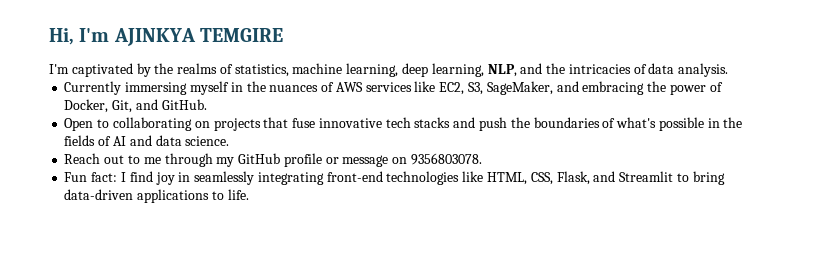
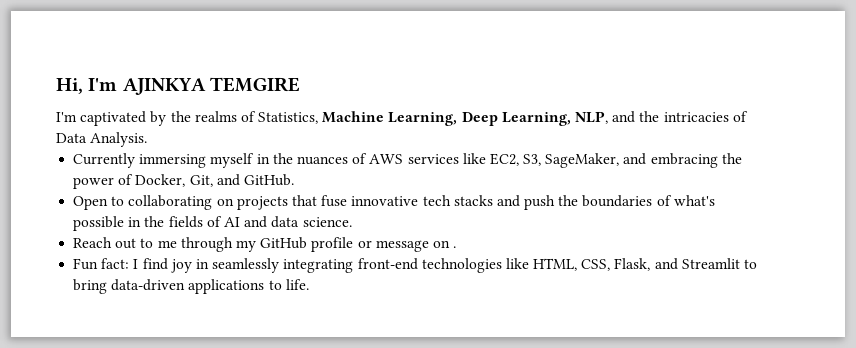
- I'm captivated by the realms of statistics, machine learning, deep learning, NLP, and the intricacies of data analysis.
+ I'm captivated by the realms of Statistics, Machine Learning, Deep Learning, NLP, and the intricacies of Data Analysis.
- Reach out to me through my GitHub profile or message on 9356803078.
+ Reach out to me through my GitHub profile or message on .

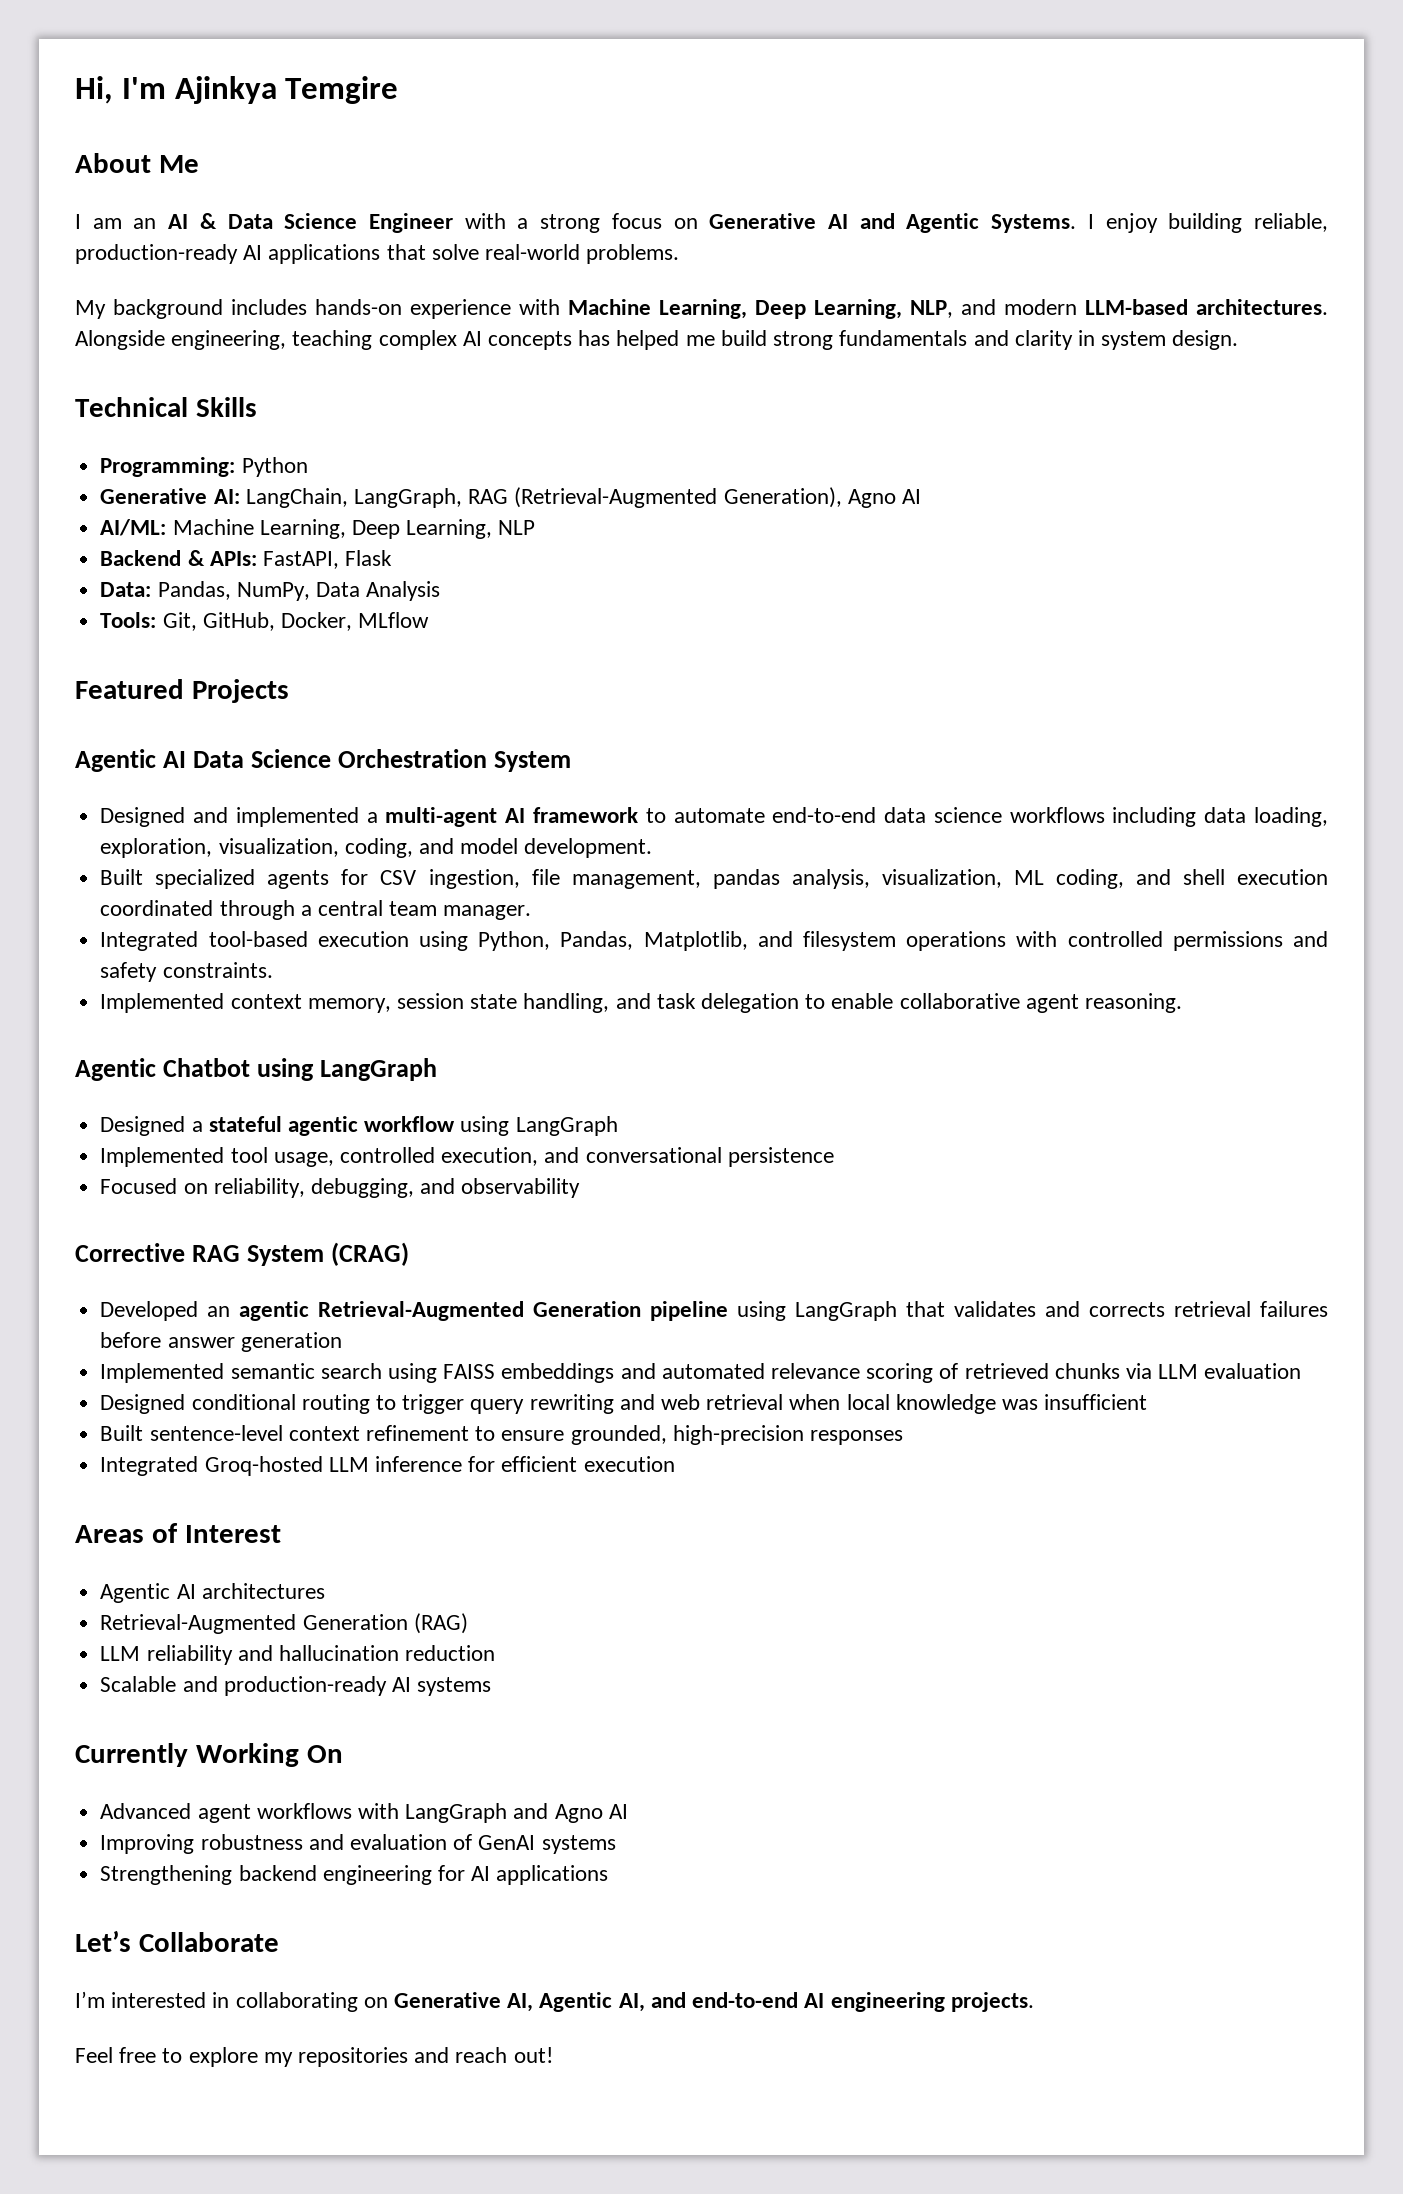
- Hi, I'm AJINKYA TEMGIRE
- I'm captivated by the realms of Statistics, Machine Learning, Deep Learning, NLP, and the intricacies of Data Analysis.
- Currently immersing myself in the nuances of AWS services like EC2, S3, SageMaker, and embracing the power of Docker, Git, and GitHub.
- Open to collaborating on projects that fuse innovative tech stacks and push the boundaries of what's possible in the fields of AI and data science.
- Reach out to me through my GitHub profile or message on .
- Fun fact: I find joy in seamlessly integrating front-end technologies like HTML, CSS, Flask, and Streamlit to bring data-driven applications to life.
+ Hi, I'm Ajinkya Temgire
+ About Me
+ I am an AI & Data Science Engineer with a strong focus on Generative AI and Agentic Systems. I enjoy building reliable, production-ready AI applications that solve real-world problems.
+ My background includes hands-on experience with Machine Learning, Deep Learning, NLP, and modern LLM-based architectures. Alongside engineering, teaching complex AI concepts has helped me build strong fundamentals and clarity in system design.
+ Technical Skills
+ Programming: Python
+ Generative AI: LangChain, LangGraph, RAG (Retrieval-Augmented Generation), Agno AI
+ AI/ML: Machine Learning, Deep Learning, NLP
+ Backend & APIs: FastAPI, Flask
+ Data: Pandas, NumPy, Data Analysis
+ Tools: Git, GitHub, Docker, MLflow
+ Featured Projects
+ Agentic AI Data Science Orchestration System
+ Designed and implemented a multi-agent AI framework to automate end-to-end data science workflows including data loading, exploration, visualization, coding, and model development.
+ Built specialized agents for CSV ingestion, file management, pandas analysis, visualization, ML coding, and shell execution coordinated through a central team manager.
+ Integrated tool-based execution using Python, Pandas, Matplotlib, and filesystem operations with controlled permissions and safety constraints.
+ Implemented context memory, session state handling, and task delegation to enable collaborative agent reasoning.
+ Agentic Chatbot using LangGraph
+ Designed a stateful agentic workflow using LangGraph
+ Implemented tool usage, controlled execution, and conversational persistence
+ Focused on reliability, debugging, and observability
+ Corrective RAG System (CRAG)
+ Developed an agentic Retrieval-Augmented Generation pipeline using LangGraph that validates and corrects retrieval failures before answer generation
+ Implemented semantic search using FAISS embeddings and automated relevance scoring of retrieved chunks via LLM evaluation
+ Designed conditional routing to trigger query rewriting and web retrieval when local knowledge was insufficient
+ Built sentence-level context refinement to ensure grounded, high-precision responses
+ Integrated Groq-hosted LLM inference for efficient execution
+ Areas of Interest
+ Agentic AI architectures
+ Retrieval-Augmented Generation (RAG)
+ LLM reliability and hallucination reduction
+ Scalable and production-ready AI systems
+ Currently Working On
+ Advanced agent workflows with LangGraph and Agno AI
+ Improving robustness and evaluation of GenAI systems
+ Strengthening backend engineering for AI applications
+ Let’s Collaborate
+ I’m interested in collaborating on Generative AI, Agentic AI, and end-to-end AI engineering projects.
+ Feel free to explore my repositories and reach out!

